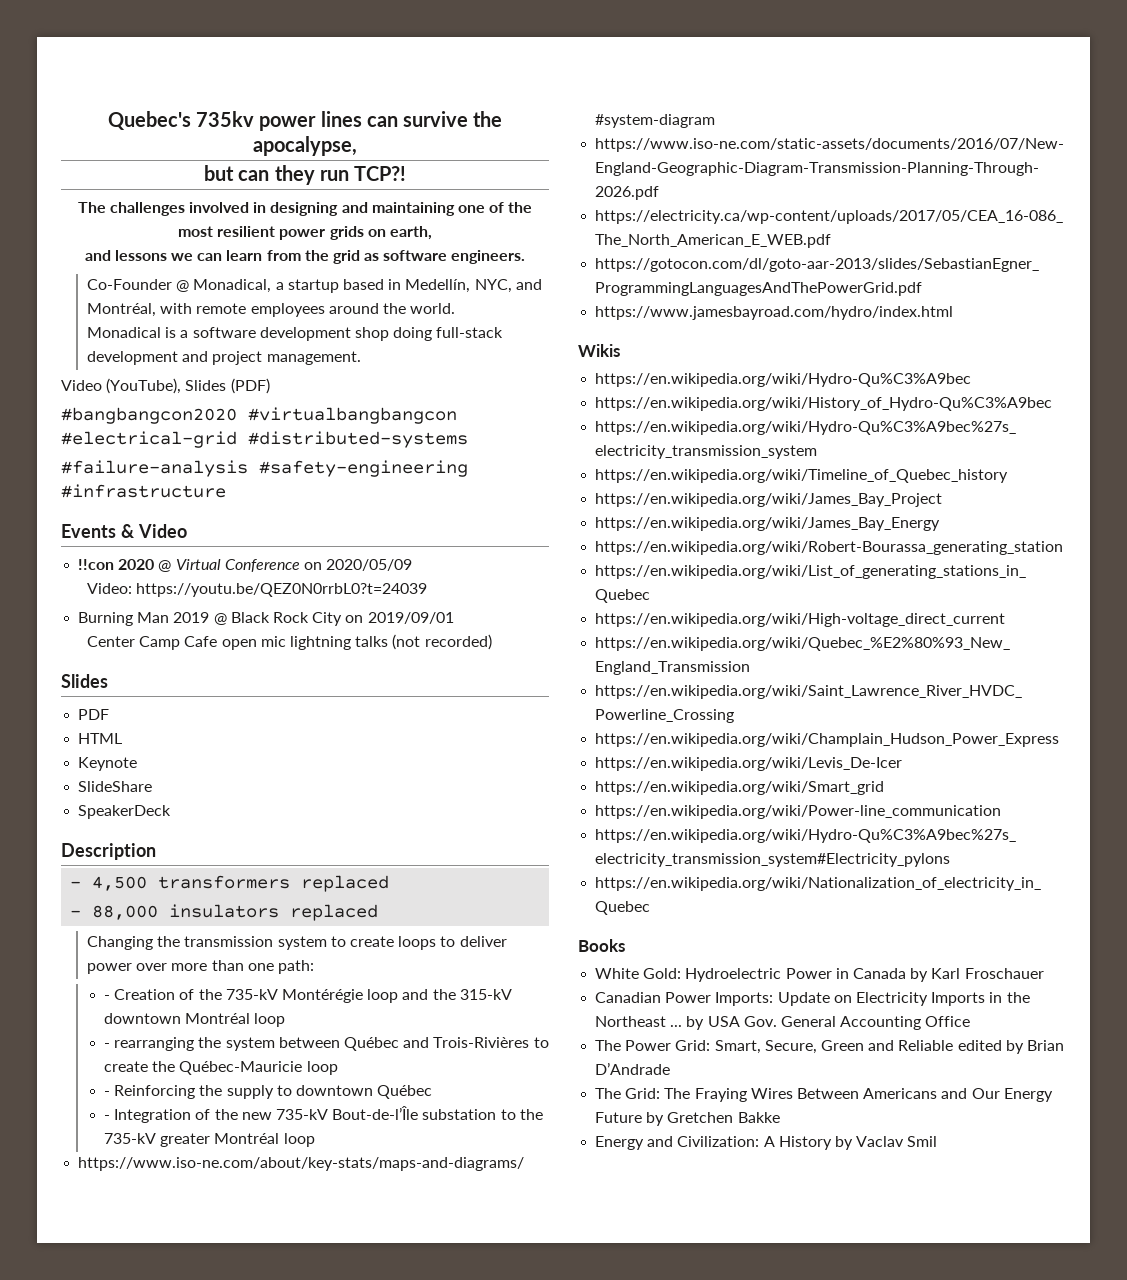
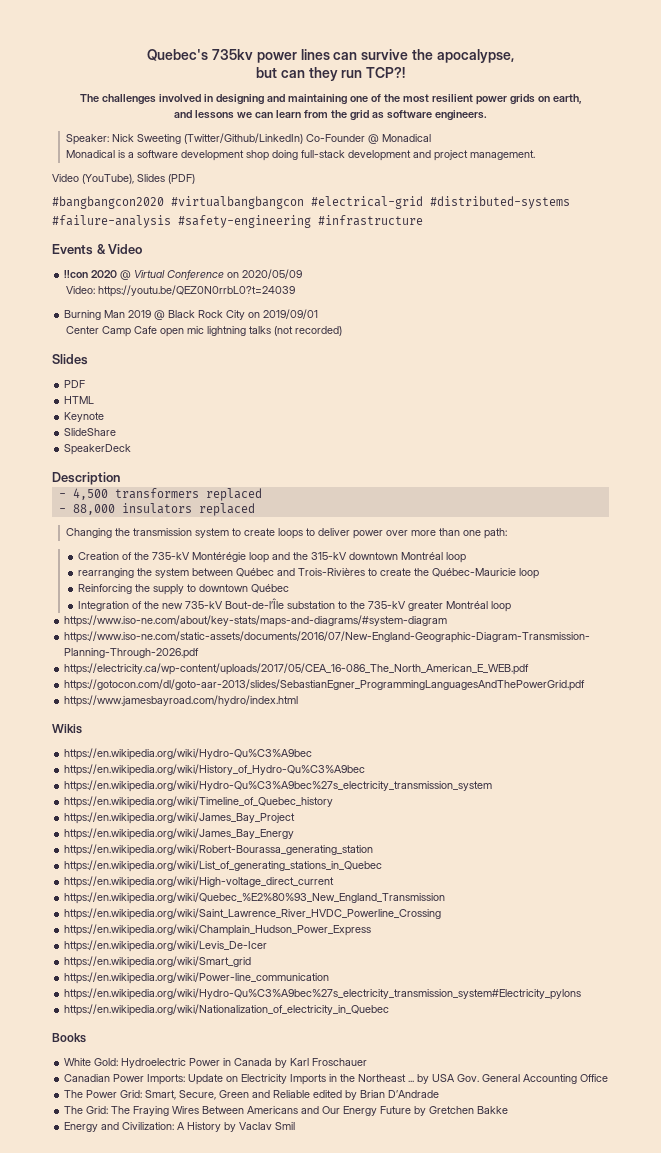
- Co-Founder @ Monadical, a startup based in Medellín, NYC, and Montréal, with remote employees around the world.
+ Speaker: Nick Sweeting (Twitter/Github/LinkedIn) Co-Founder @ Monadical
- - Creation of the 735-kV Montérégie loop and the 315-kV downtown Montréal loop
+ Creation of the 735-kV Montérégie loop and the 315-kV downtown Montréal loop
- - rearranging the system between Québec and Trois-Rivières to create the Québec-Mauricie loop
+ rearranging the system between Québec and Trois-Rivières to create the Québec-Mauricie loop
- - Reinforcing the supply to downtown Québec
+ Reinforcing the supply to downtown Québec
- - Integration of the new 735-kV Bout-de-l’Île substation to the 735-kV greater Montréal loop
+ Integration of the new 735-kV Bout-de-l’Île substation to the 735-kV greater Montréal loop

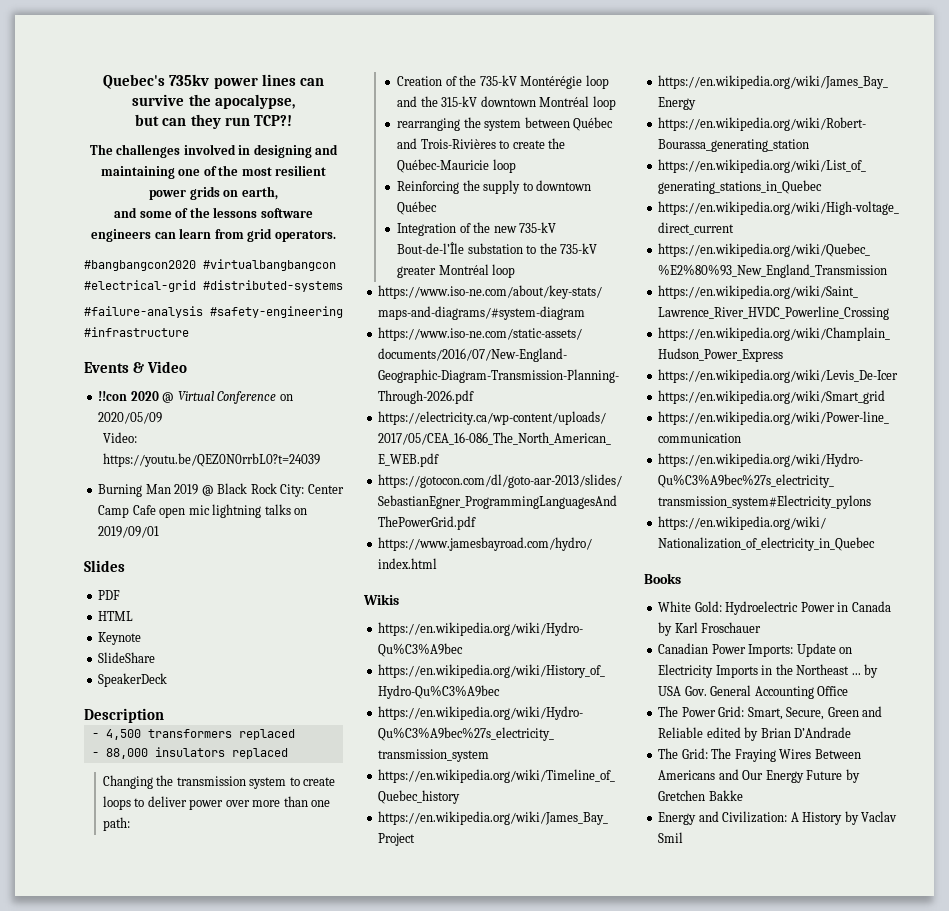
- and lessons we can learn from the grid as software engineers.
- Speaker: Nick Sweeting (Twitter/Github/LinkedIn) Co-Founder @ Monadical
- Monadical is a software development shop doing full-stack development and project management.
- Video (YouTube), Slides (PDF)
+ and some of the lessons software engineers can learn from grid operators.
- Burning Man 2019 @ Black Rock City on 2019/09/01
- Center Camp Cafe open mic lightning talks (not recorded)
+ Burning Man 2019 @ Black Rock City: Center Camp Cafe open mic lightning talks on 2019/09/01

